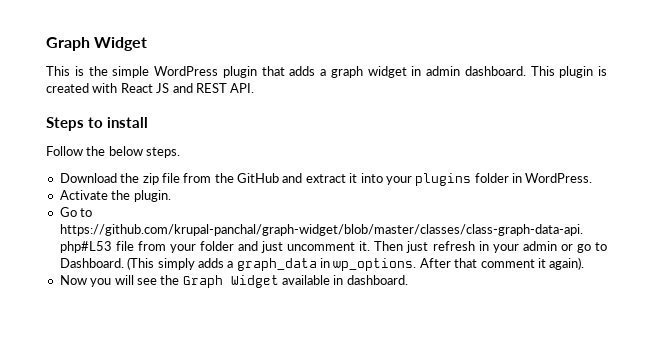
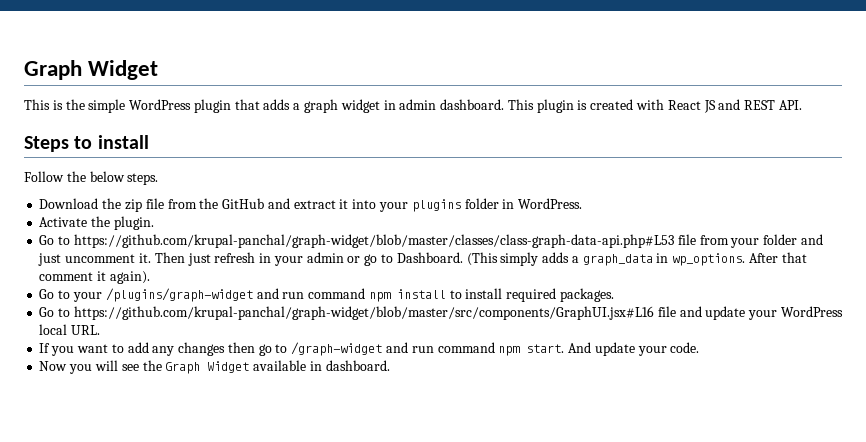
+ Go to your /plugins/graph-widget and run command npm install to install required packages.
+ Go to https://github.com/krupal-panchal/graph-widget/blob/master/src/components/GraphUI.jsx#L16 file and update your WordPress local URL.
+ If you want to add any changes then go to /graph-widget and run command npm start. And update your code.

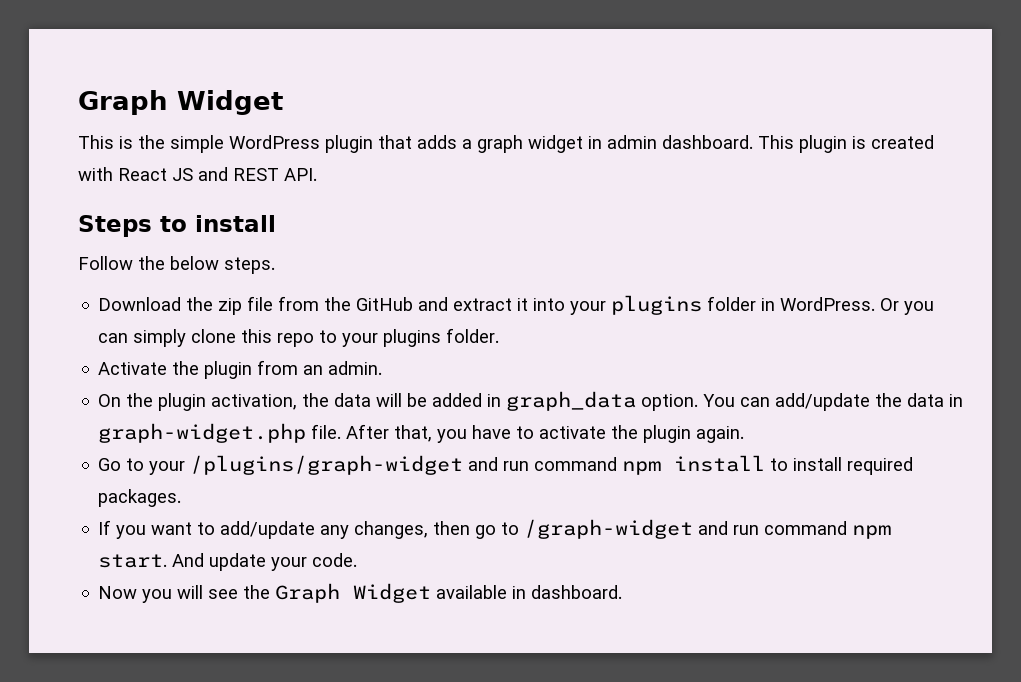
- Download the zip file from the GitHub and extract it into your plugins folder in WordPress.
- Activate the plugin.
- Go to https://github.com/krupal-panchal/graph-widget/blob/master/classes/class-graph-data-api.php#L53 file from your folder and just uncomment it. Then just refresh in your admin or go to Dashboard. (This simply adds a graph_data in wp_options. After that comment it again).
+ Download the zip file from the GitHub and extract it into your plugins folder in WordPress. Or you can simply clone this repo to your plugins folder.
+ Activate the plugin from an admin.
+ On the plugin activation, the data will be added in graph_data option. You can add/update the data in graph-widget.php file. After that, you have to activate the plugin again.
- Go to https://github.com/krupal-panchal/graph-widget/blob/master/src/components/GraphUI.jsx#L16 file and update your WordPress local URL.
- If you want to add any changes then go to /graph-widget and run command npm start.
+ If you want to add/update any changes, then go to /graph-widget and run command npm start.

